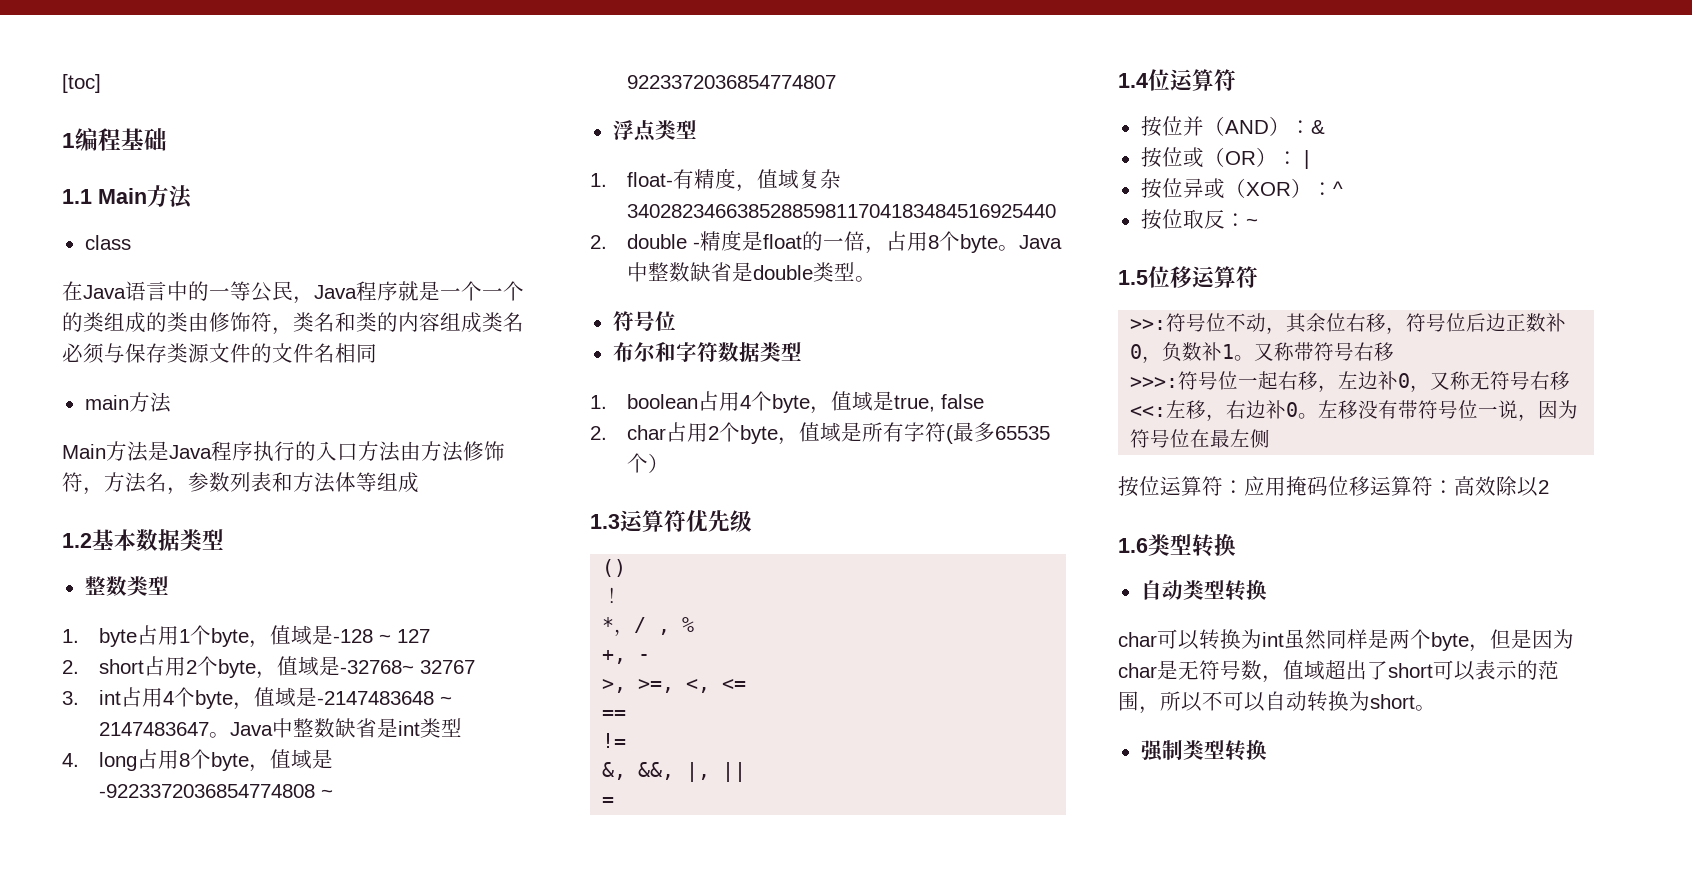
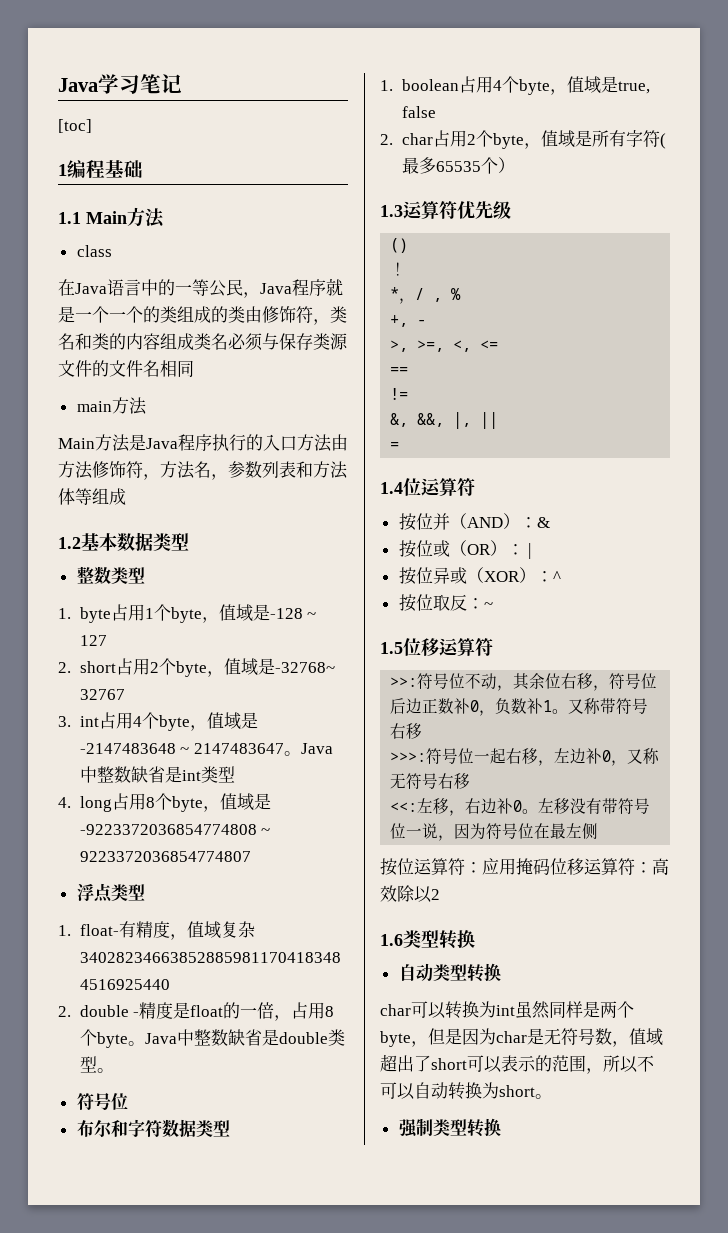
+ Java学习笔记

